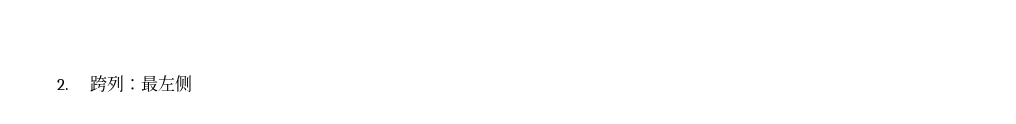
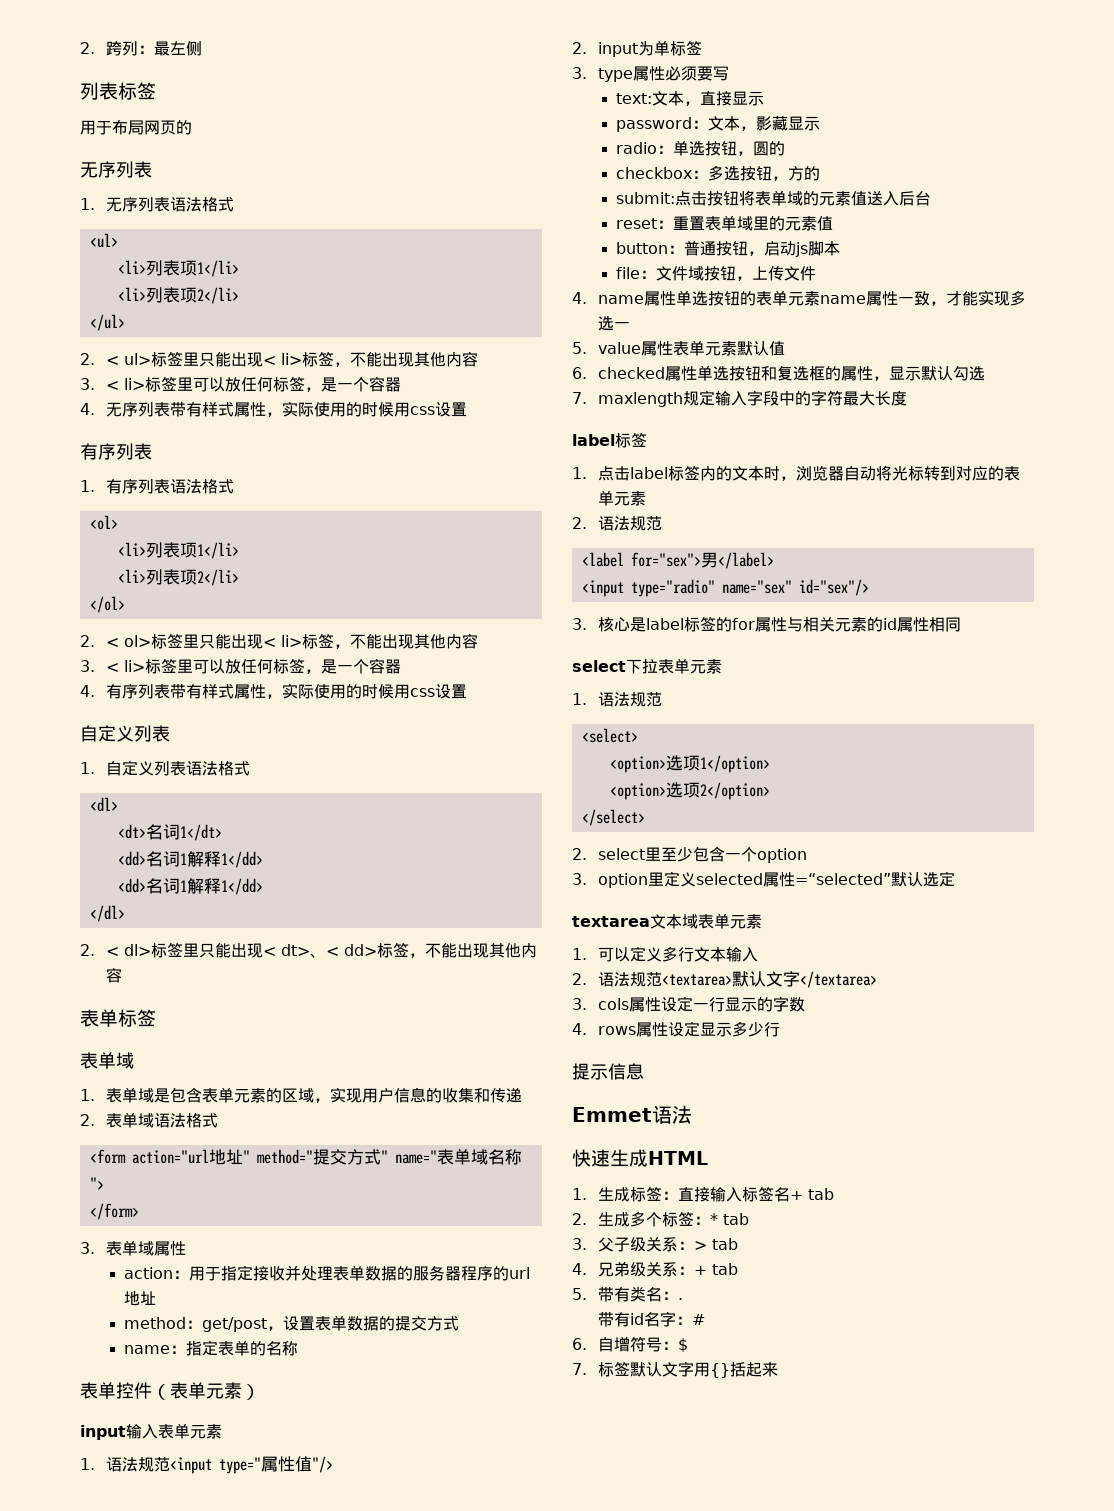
+ 列表标签
+ 用于布局网页的
+ 无序列表
+ 1.无序列表语法格式
+ <ul>
+ <li>列表项1</li>
+ <li>列表项2</li>
+ </ul>
+ 2. < ul>标签里只能出现< li>标签，不能出现其他内容
+ 3. < li>标签里可以放任何标签，是一个容器
+ 4.无序列表带有样式属性，实际使用的时候用css设置
+ 有序列表
+ 1.有序列表语法格式
+ <ol>
+ <li>列表项1</li>
+ <li>列表项2</li>
+ </ol>
+ 2. < ol>标签里只能出现< li>标签，不能出现其他内容
+ 3. < li>标签里可以放任何标签，是一个容器
+ 4.有序列表带有样式属性，实际使用的时候用css设置
+ 自定义列表
+ 1.自定义列表语法格式
+ <dl>
+ <dt>名词1</dt>
+ <dd>名词1解释1</dd>
+ <dd>名词1解释1</dd>
+ </dl>
+ 2. < dl>标签里只能出现< dt>、< dd>标签，不能出现其他内容
+ 表单标签
+ 表单域
+ 1.表单域是包含表单元素的区域，实现用户信息的收集和传递
+ 2.表单域语法格式
+ <form action="url地址" method="提交方式" name="表单域名称">
+ </form>
+ 3.表单域属性
+ action：用于指定接收并处理表单数据的服务器程序的url地址
+ method：get/post，设置表单数据的提交方式
+ name：指定表单的名称
+ 表单控件（表单元素）
+ input输入表单元素
+ 1.语法规范<input type="属性值"/>
+ 2. input为单标签
+ 3. type属性必须要写
+ text:文本，直接显示
+ password：文本，影藏显示
+ radio：单选按钮，圆的
+ checkbox：多选按钮，方的
+ submit:点击按钮将表单域的元素值送入后台
+ reset：重置表单域里的元素值
+ button：普通按钮，启动js脚本
+ file：文件域按钮，上传文件
+ 4. name属性单选按钮的表单元素name属性一致，才能实现多选一
+ 5. value属性表单元素默认值
+ 6. checked属性单选按钮和复选框的属性，显示默认勾选
+ 7. maxlength规定输入字段中的字符最大长度
+ label标签
+ 1.点击label标签内的文本时，浏览器自动将光标转到对应的表单元素
+ 2.语法规范
+ <label for="sex">男</label>
+ <input type="radio" name="sex" id="sex"/>
+ 3.核心是label标签的for属性与相关元素的id属性相同
+ select下拉表单元素
+ 1.语法规范
+ <select>
+ <option>选项1</option>
+ <option>选项2</option>
+ </select>
+ 2. select里至少包含一个option
+ 3. option里定义selected属性=“selected”默认选定
+ textarea文本域表单元素
+ 1.可以定义多行文本输入
+ 2.语法规范<textarea>默认文字</textarea>
+ 3. cols属性设定一行显示的字数
+ 4. rows属性设定显示多少行
+ 提示信息
+ Emmet语法
+ 快速生成HTML
+ 1.生成标签：直接输入标签名+ tab
+ 2.生成多个标签：* tab
+ 3.父子级关系：> tab
+ 4.兄弟级关系：+ tab
+ 5.带有类名：.
+ 带有id名字：#
+ 6.自增符号：$
+ 7.标签默认文字用{}括起来

